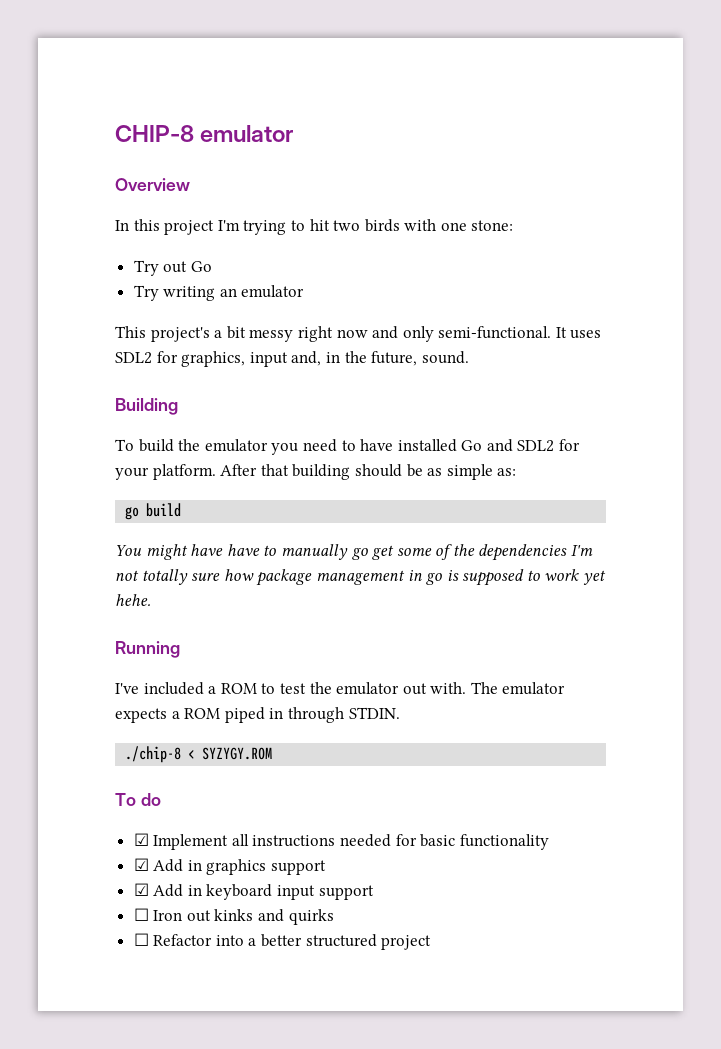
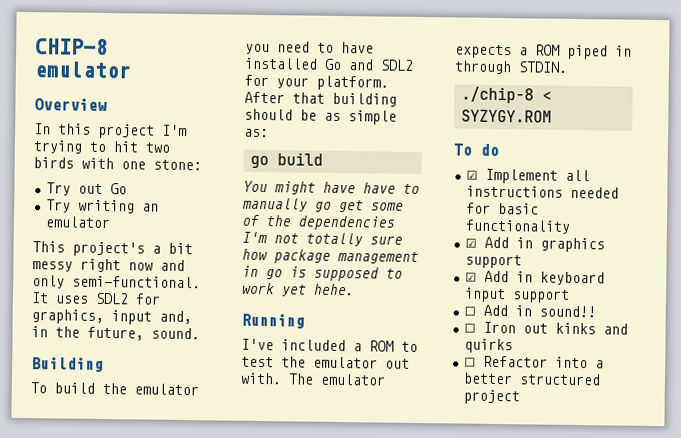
+ ☐ Add in sound!!

